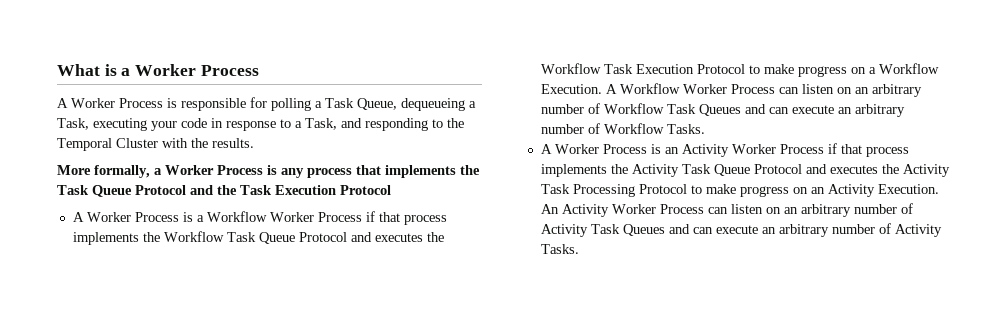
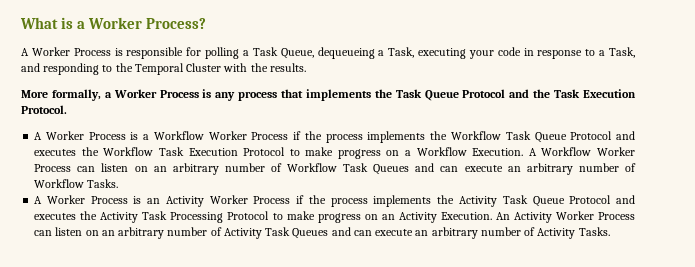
- What is a Worker Process
+ What is a Worker Process?
- More formally, a Worker Process is any process that implements the Task Queue Protocol and the Task Execution Protocol
+ More formally, a Worker Process is any process that implements the Task Queue Protocol and the Task Execution Protocol.
- A Worker Process is a Workflow Worker Process if that process implements the Workflow Task Queue Protocol and executes the Workflow Task Execution Protocol to make progress on a Workflow Execution.
+ A Worker Process is a Workflow Worker Process if the process implements the Workflow Task Queue Protocol and executes the Workflow Task Execution Protocol to make progress on a Workflow Execution.
- A Worker Process is an Activity Worker Process if that process implements the Activity Task Queue Protocol and executes the Activity Task Processing Protocol to make progress on an Activity Execution.
+ A Worker Process is an Activity Worker Process if the process implements the Activity Task Queue Protocol and executes the Activity Task Processing Protocol to make progress on an Activity Execution.

